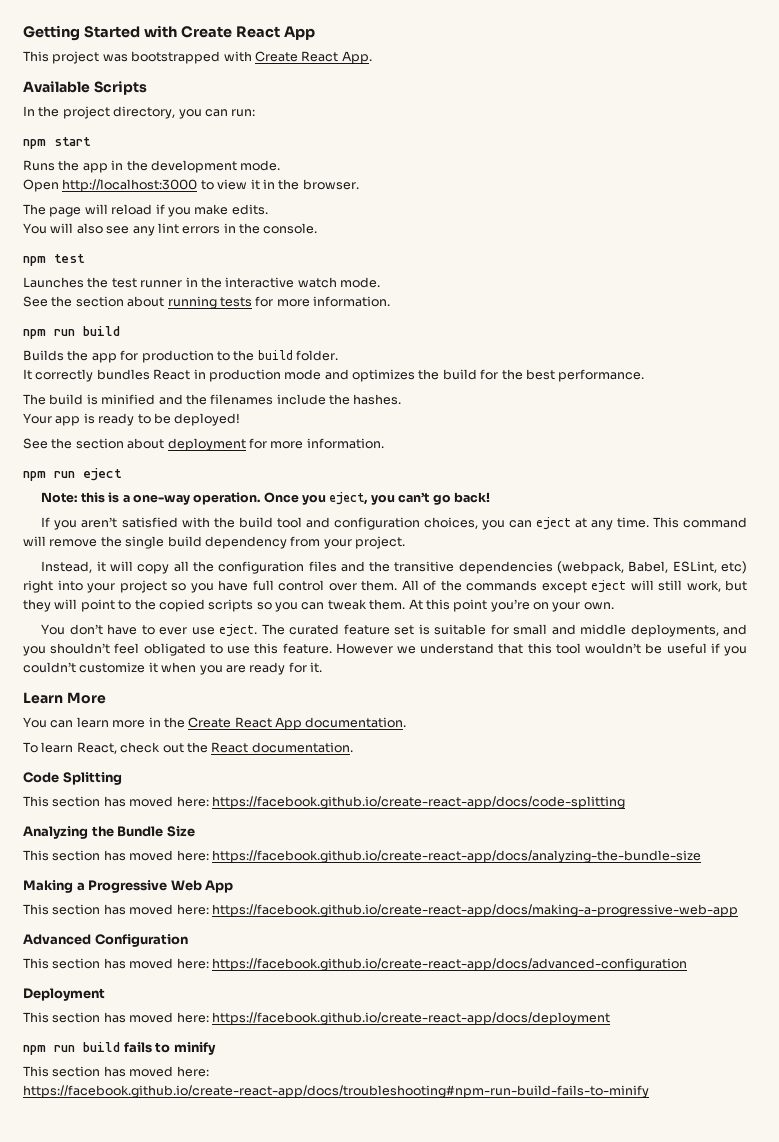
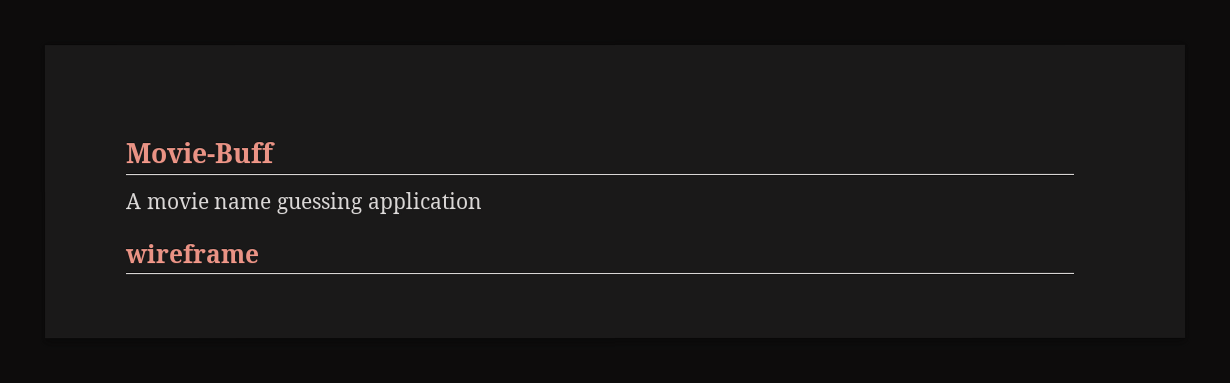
- Getting Started with Create React App
- This project was bootstrapped with Create React App.
- Available Scripts
- In the project directory, you can run:
- npm start
- Runs the app in the development mode.
- Open http://localhost:3000 to view it in the browser.
- The page will reload if you make edits.
- You will also see any lint errors in the console.
- npm test
- Launches the test runner in the interactive watch mode.
- See the section about running tests for more information.
- npm run build
- Builds the app for production to the build folder.
- It correctly bundles React in production mode and optimizes the build for the best performance.
- The build is minified and the filenames include the hashes.
- Your app is ready to be deployed!
- See the section about deployment for more information.
- npm run eject
- Note: this is a one-way operation. Once you eject, you can’t go back!
- If you aren’t satisfied with the build tool and configuration choices, you can eject at any time. This command will remove the single build dependency from your project.
- Instead, it will copy all the configuration files and the transitive dependencies (webpack, Babel, ESLint, etc) right into your project so you have full control over them. All of the commands except eject will still work, but they will point to the copied scripts so you can tweak them. At this point you’re on your own.
- You don’t have to ever use eject. The curated feature set is suitable for small and middle deployments, and you shouldn’t feel obligated to use this feature. However we understand that this tool wouldn’t be useful if you couldn’t customize it when you are ready for it.
- Learn More
- You can learn more in the Create React App documentation.
- To learn React, check out the React documentation.
- Code Splitting
- This section has moved here: https://facebook.github.io/create-react-app/docs/code-splitting
- Analyzing the Bundle Size
- This section has moved here: https://facebook.github.io/create-react-app/docs/analyzing-the-bundle-size
- Making a Progressive Web App
- This section has moved here: https://facebook.github.io/create-react-app/docs/making-a-progressive-web-app
- Advanced Configuration
- This section has moved here: https://facebook.github.io/create-react-app/docs/advanced-configuration
- Deployment
- This section has moved here: https://facebook.github.io/create-react-app/docs/deployment
- npm run build fails to minify
- This section has moved here: https://facebook.github.io/create-react-app/docs/troubleshooting#npm-run-build-fails-to-minify
+ Movie-Buff
+ A movie name guessing application
+ wireframe

